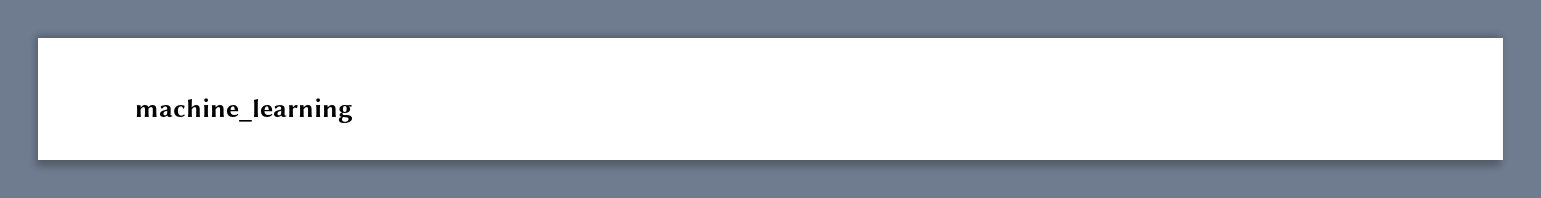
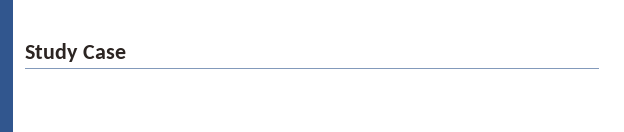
- machine_learning
+ Study Case

